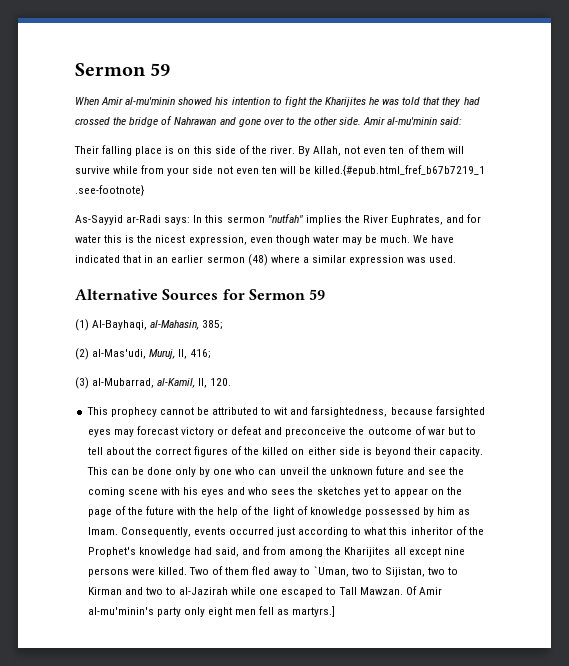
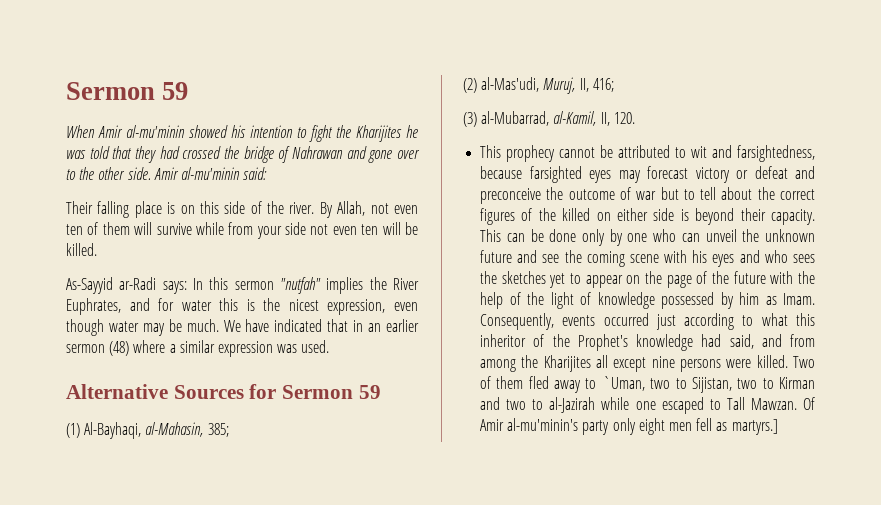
- By Allah, not even ten of them will survive while from your side not even ten will be killed.{#epub.html_fref_b67b7219_1 .see-footnote}
+ By Allah, not even ten of them will survive while from your side not even ten will be killed.

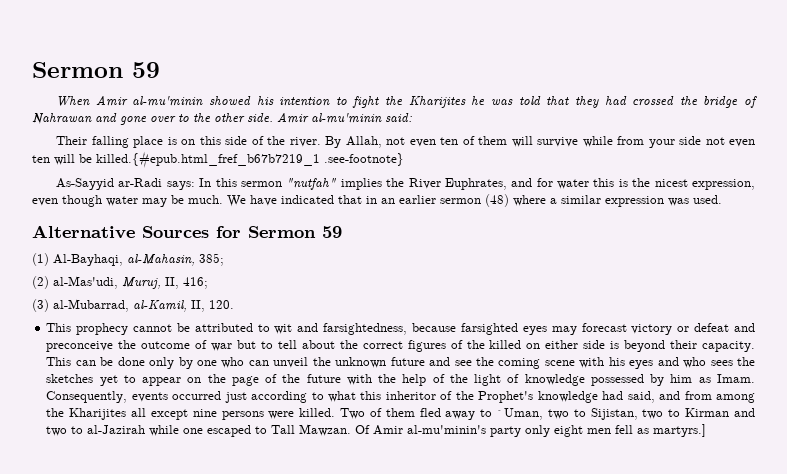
- By Allah, not even ten of them will survive while from your side not even ten will be killed.
+ By Allah, not even ten of them will survive while from your side not even ten will be killed.{#epub.html_fref_b67b7219_1 .see-footnote}

